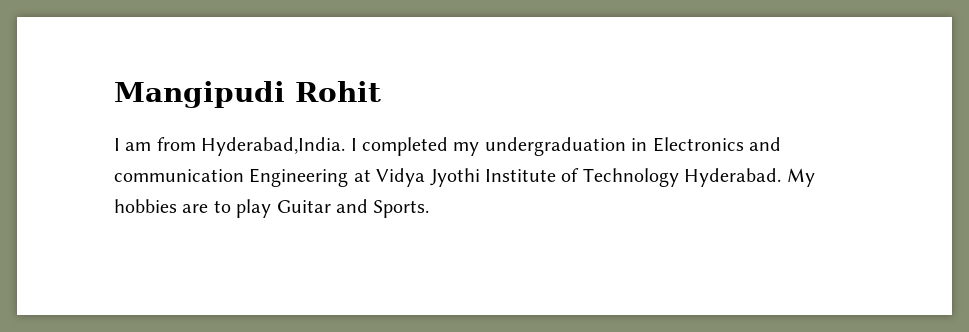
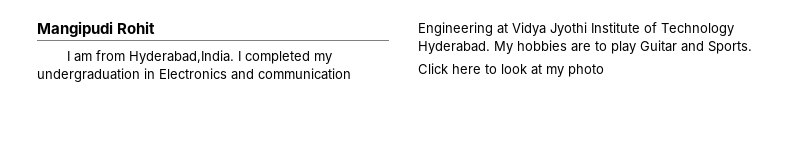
+ Click here to look at my photo

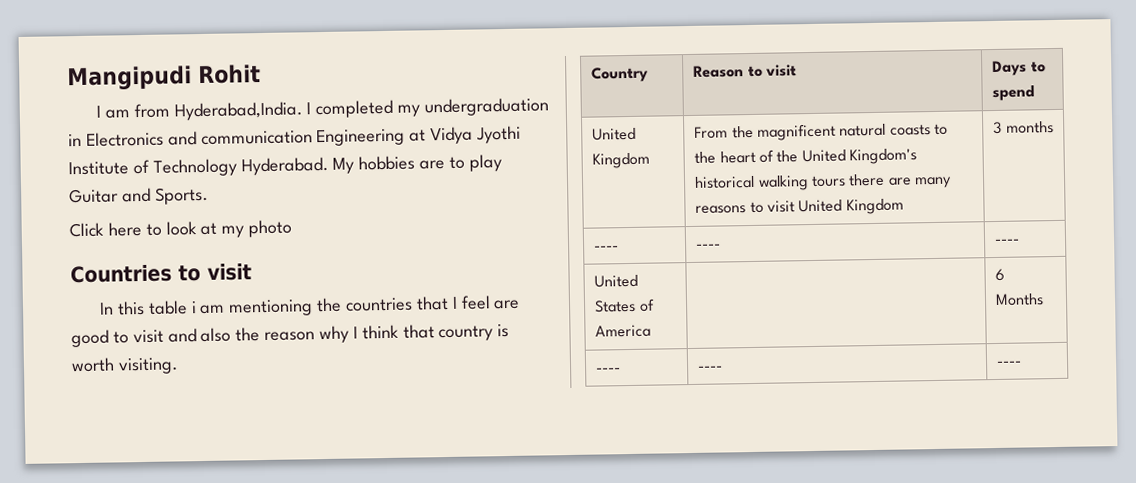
+ Countries to visit
+ In this table i am mentioning the countries that I feel are good to visit and also the reason why I think that country is worth visiting.
+ Country | Reason to visit | Days to spend
+ United Kingdom | From the magnificent natural coasts to the heart of the United Kingdom's historical walking tours there are many reasons to visit United Kingdom | 3 months
+ ---- | ---- | ----
+ United States of America | | 6 Months
+ ---- | ---- | ----

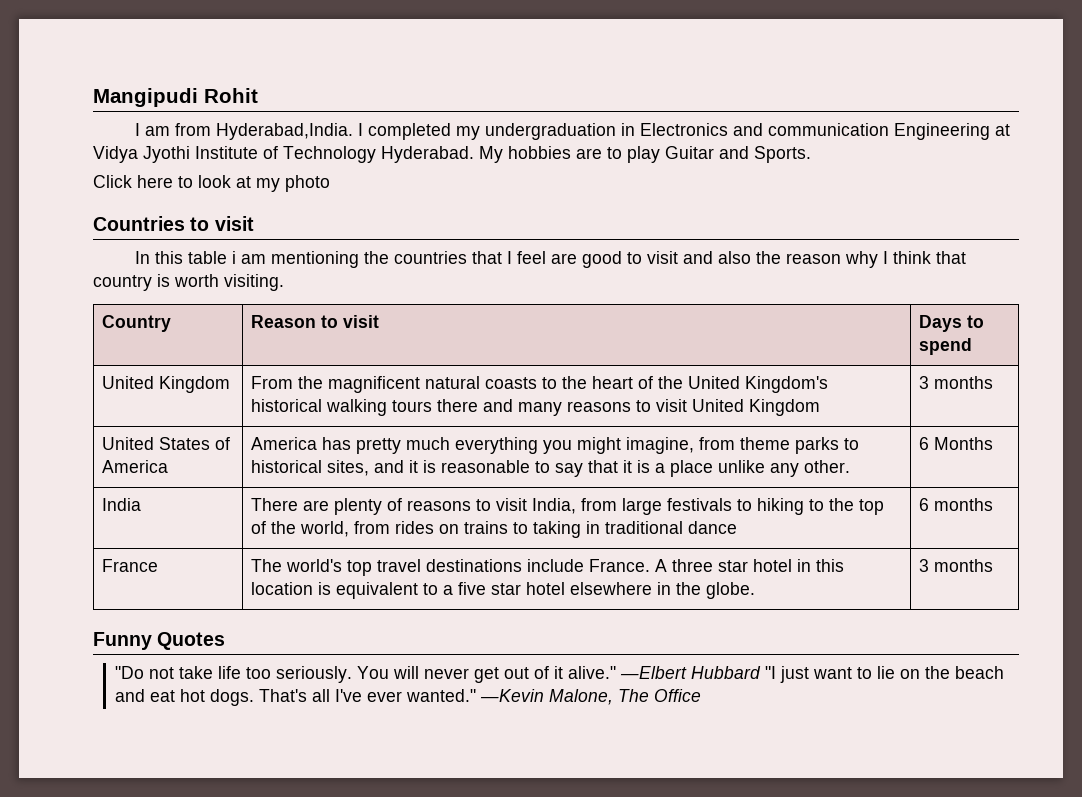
- United Kingdom | From the magnificent natural coasts to the heart of the United Kingdom's historical walking tours there are many reasons to visit United Kingdom | 3 months
- ---- | ---- | ----
+ United Kingdom | From the magnificent natural coasts to the heart of the United Kingdom's historical walking tours there and many reasons to visit United Kingdom | 3 months
- United States of America | | 6 Months
- ---- | ---- | ----
+ United States of America | America has pretty much everything you might imagine, from theme parks to historical sites, and it is reasonable to say that it is a place unlike any other. | 6 Months
+ India | There are plenty of reasons to visit India, from large festivals to hiking to the top of the world, from rides on trains to taking in traditional dance | 6 months
+ France | The world's top travel destinations include France. A three star hotel in this location is equivalent to a five star hotel elsewhere in the globe. | 3 months
+ Funny Quotes
+ "Do not take life too seriously. You will never get out of it alive." —Elbert Hubbard "I just want to lie on the beach and eat hot dogs. That's all I've ever wanted." —Kevin Malone, The Office

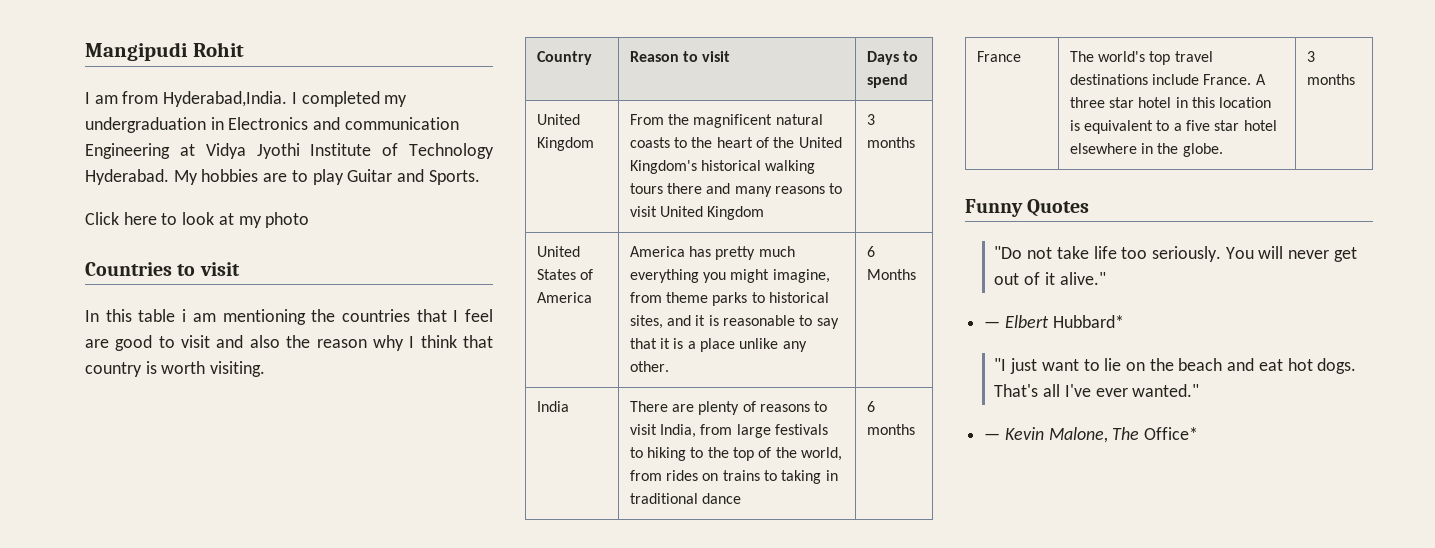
- You will never get out of it alive." —Elbert Hubbard "I just want to lie on the beach and eat hot dogs.
+ You will never get out of it alive."
+ — Elbert Hubbard*
+ "I just want to lie on the beach and eat hot dogs.
- That's all I've ever wanted." —Kevin Malone, The Office
+ That's all I've ever wanted."
+ — Kevin Malone, The Office*

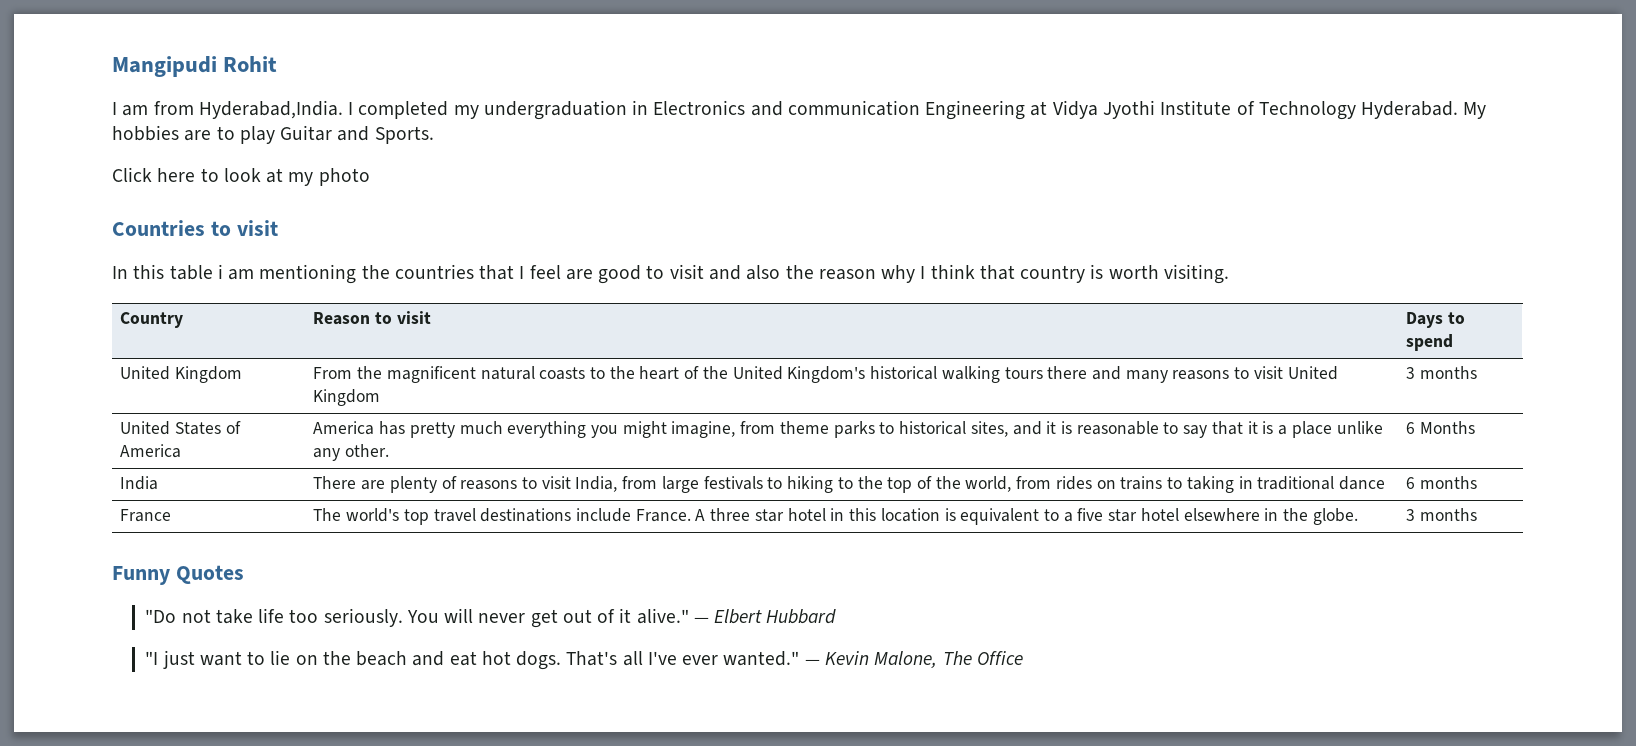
- You will never get out of it alive."
- — Elbert Hubbard*
+ You will never get out of it alive." — Elbert Hubbard
- That's all I've ever wanted."
- — Kevin Malone, The Office*
+ That's all I've ever wanted." — Kevin Malone, The Office

